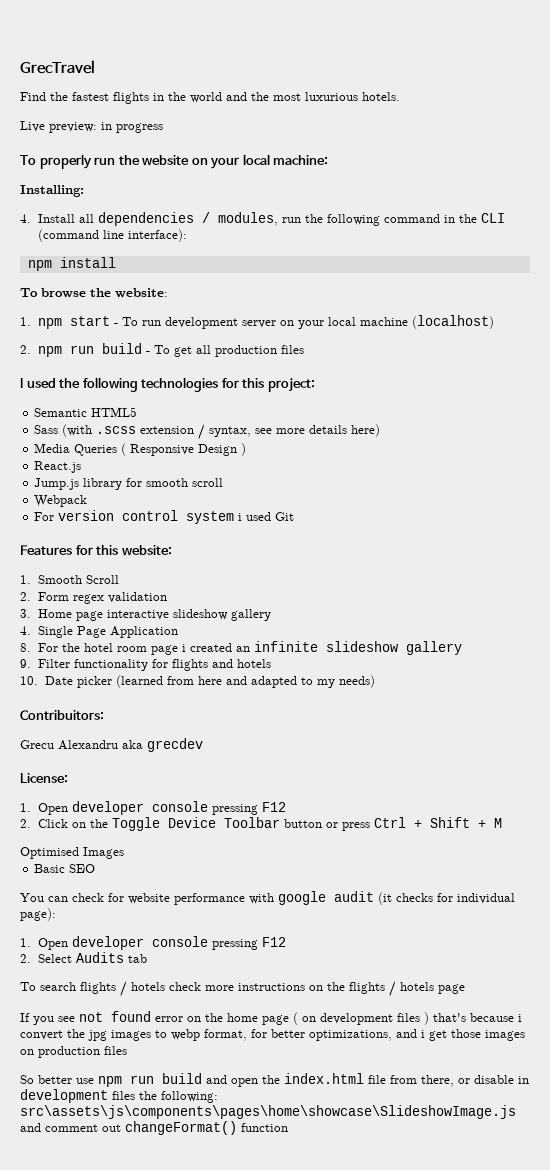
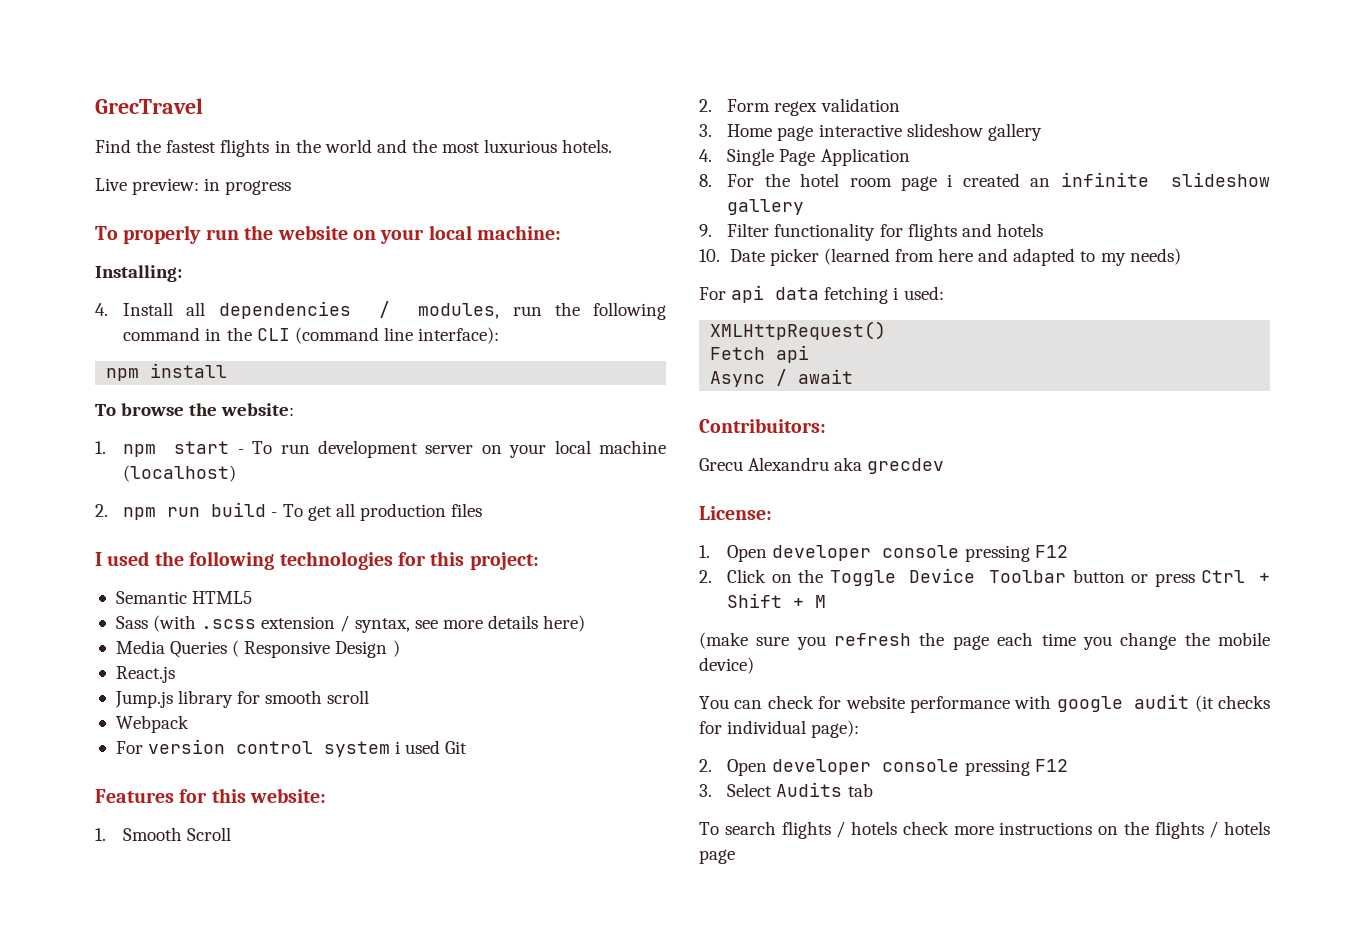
+ For api data fetching i used:
+ XMLHttpRequest()
+ Fetch api
+ Async / await
- Optimised Images
- Basic SEO
+ (make sure you refresh the page each time you change the mobile device)
  You can check for website performance with google audit (it checks for individual page):
- 1. Open developer console pressing F12
- 2. Select Audits tab
+ 2. Open developer console pressing F12
+ 3. Select Audits tab
- If you see not found error on the home page ( on development files ) that's because i convert the jpg images to webp format, for better optimizations, and i get those images on production files
- So better use npm run build and open the index.html file from there, or disable in development files the following: src\assets\js\components\pages\home\showcase\SlideshowImage.js and comment out changeFormat() function

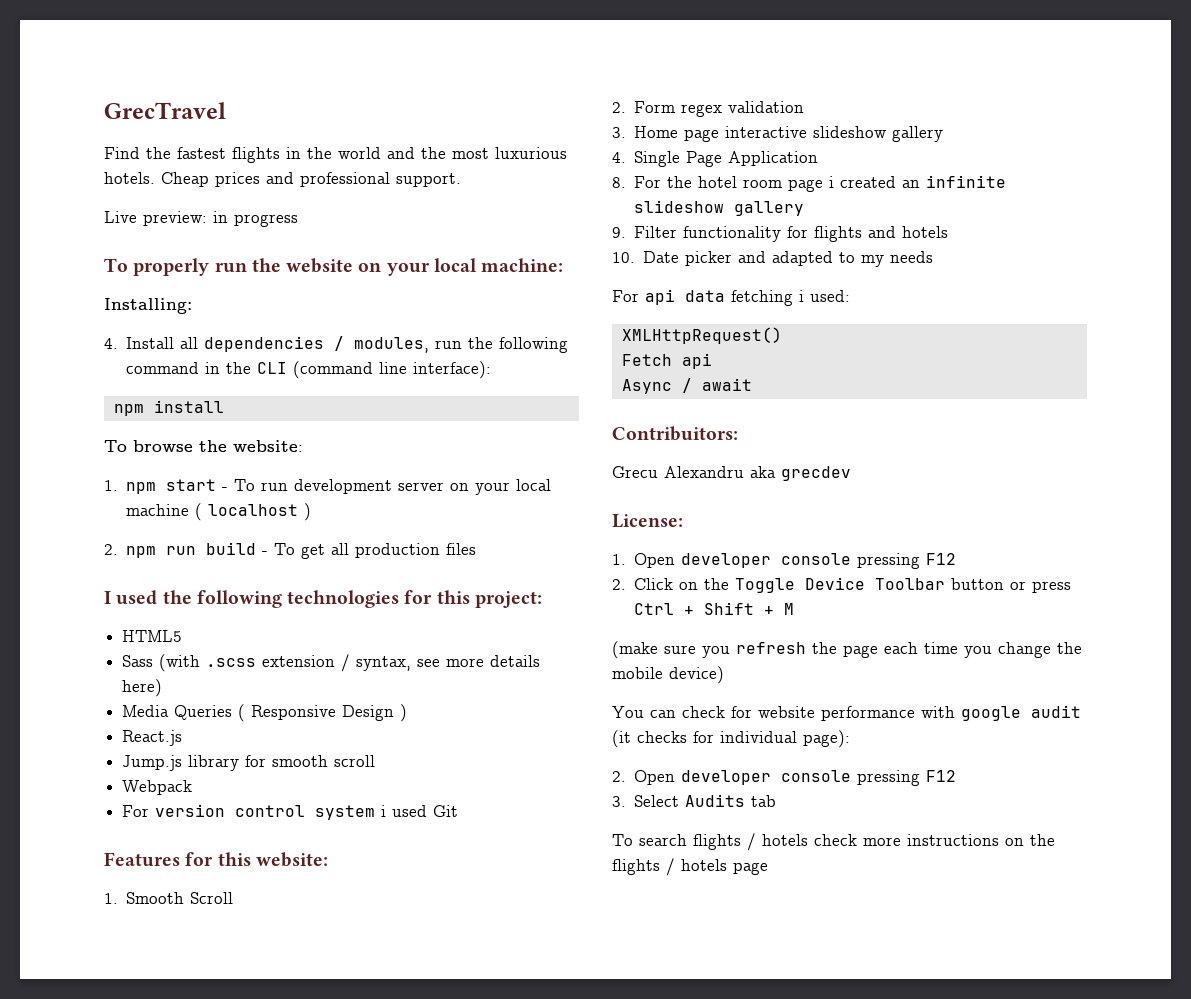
+ Cheap prices and professional support.
- 1. npm start - To run development server on your local machine (localhost)
+ 1. npm start - To run development server on your local machine ( localhost )
- Semantic HTML5
+ HTML5
- 10. Date picker (learned from here and adapted to my needs)
+ 10. Date picker and adapted to my needs

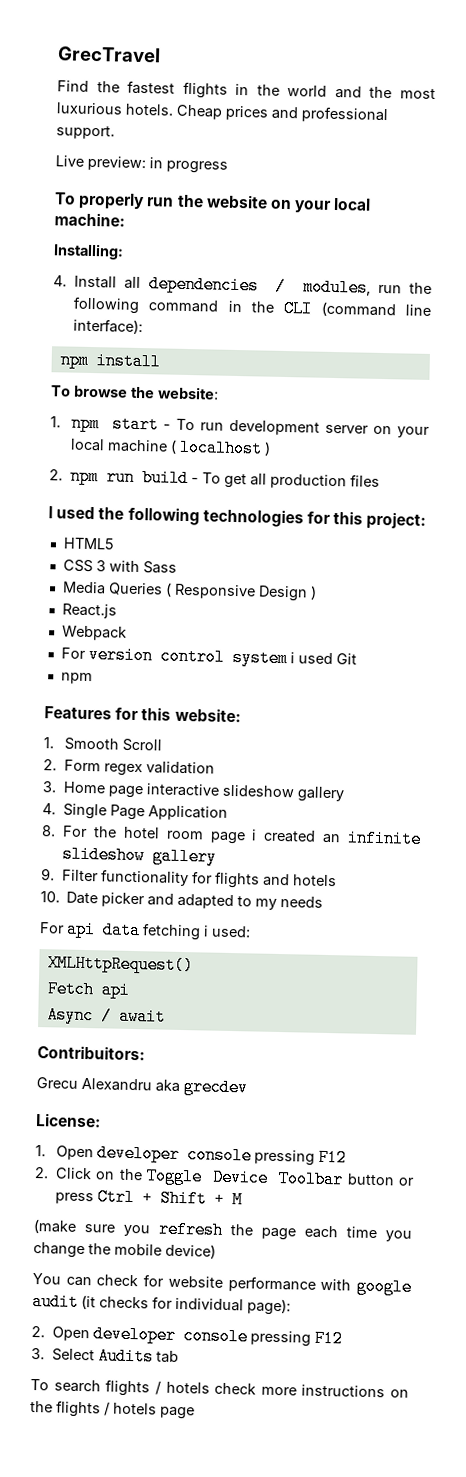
- Sass (with .scss extension / syntax, see more details here)
+ CSS 3 with Sass
- Jump.js library for smooth scroll
  For version control system i used Git
+ npm

